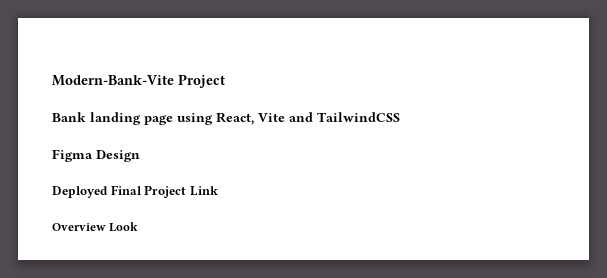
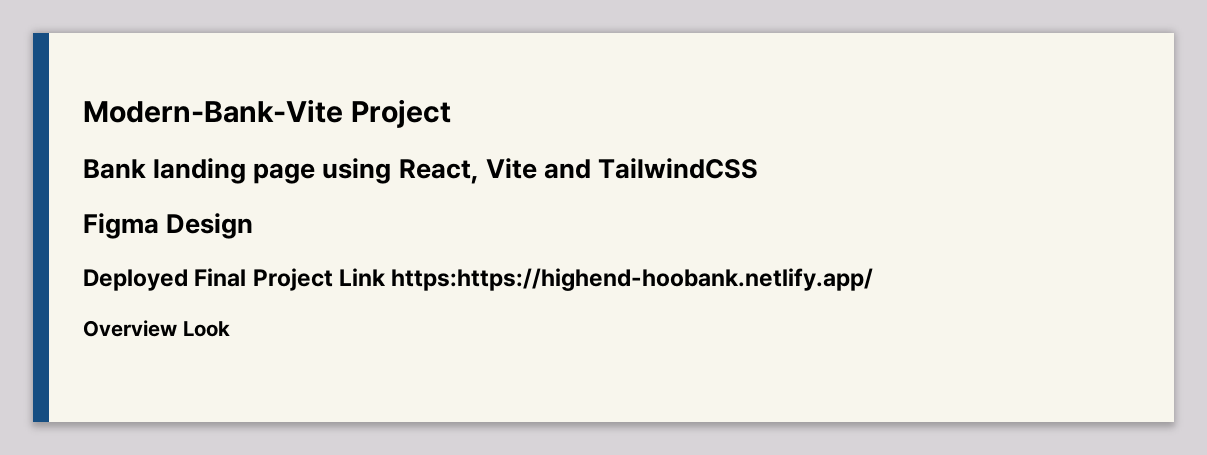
- Deployed Final Project Link
+ Deployed Final Project Link https:https://highend-hoobank.netlify.app/

